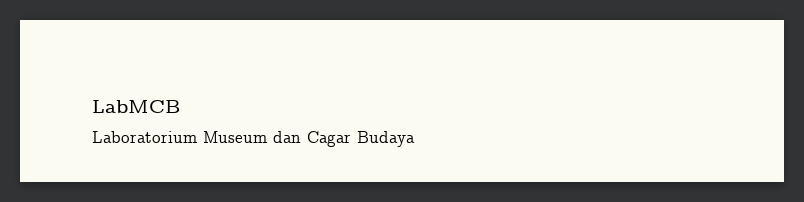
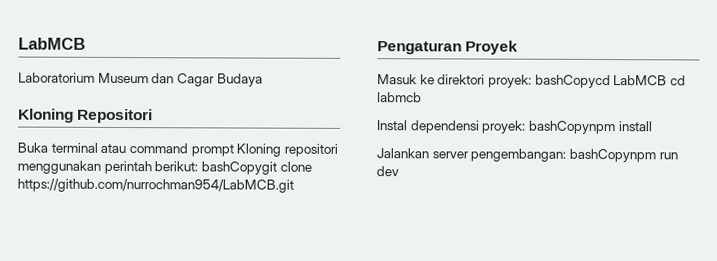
+ Kloning Repositori
+ Buka terminal atau command prompt Kloning repositori menggunakan perintah berikut: bashCopygit clone https://github.com/nurrochman954/LabMCB.git
+ Pengaturan Proyek
+ Masuk ke direktori proyek: bashCopycd LabMCB cd labmcb
+ Instal dependensi proyek: bashCopynpm install
+ Jalankan server pengembangan: bashCopynpm run dev

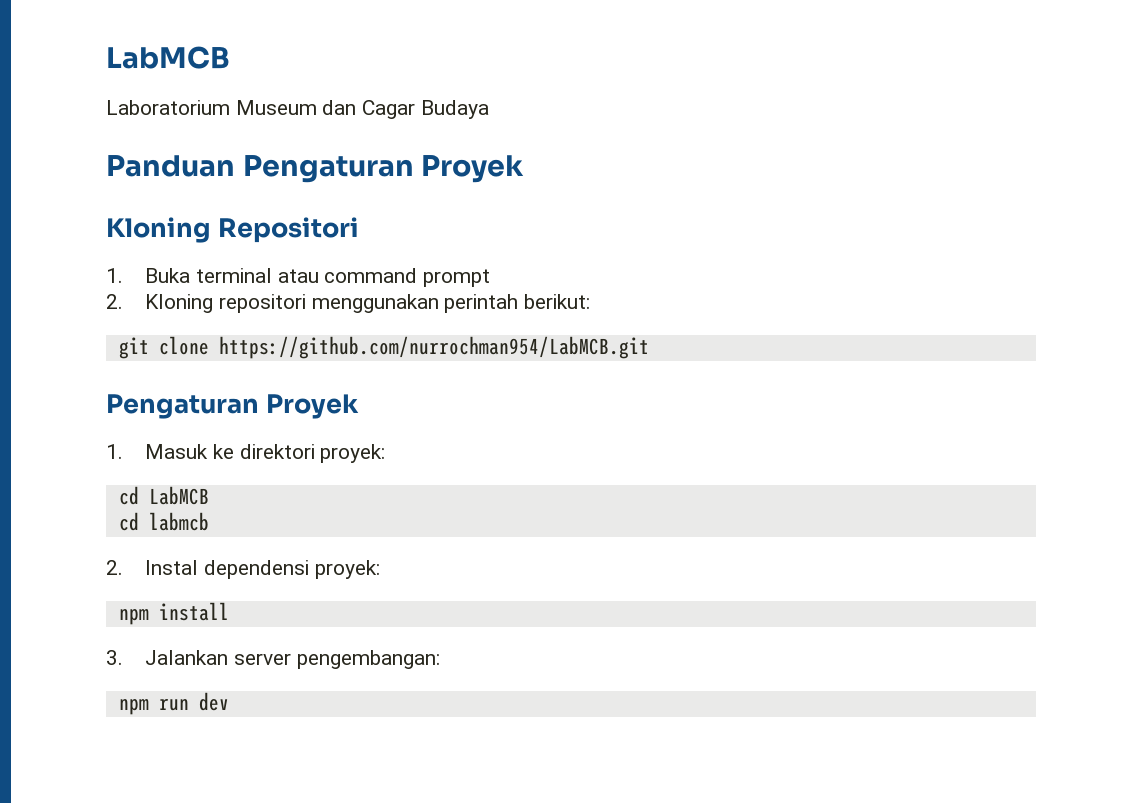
+ Panduan Pengaturan Proyek
- Buka terminal atau command prompt Kloning repositori menggunakan perintah berikut: bashCopygit clone https://github.com/nurrochman954/LabMCB.git
+ 1. Buka terminal atau command prompt
+ 2. Kloning repositori menggunakan perintah berikut:
+ git clone https://github.com/nurrochman954/LabMCB.git
- Masuk ke direktori proyek: bashCopycd LabMCB cd labmcb
+ 1. Masuk ke direktori proyek:
+ cd LabMCB
+ cd labmcb
- Instal dependensi proyek: bashCopynpm install
+ 2. Instal dependensi proyek:
+ npm install
- Jalankan server pengembangan: bashCopynpm run dev
+ 3. Jalankan server pengembangan:
+ npm run dev

